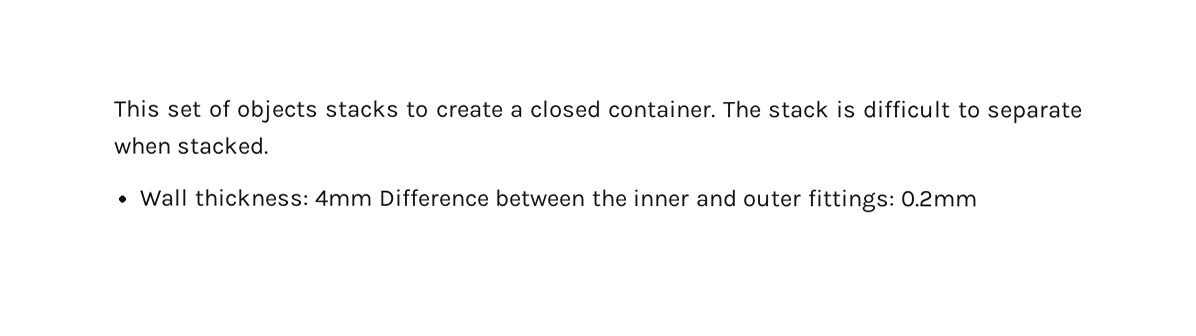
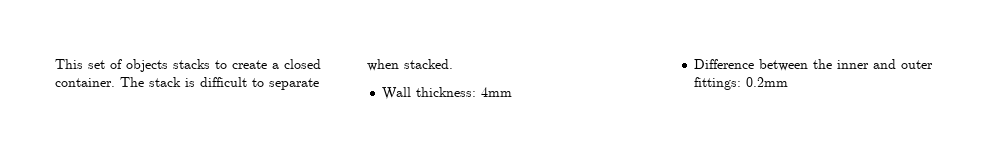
- Wall thickness: 4mm Difference between the inner and outer fittings: 0.2mm
+ Wall thickness: 4mm
+ Difference between the inner and outer fittings: 0.2mm

